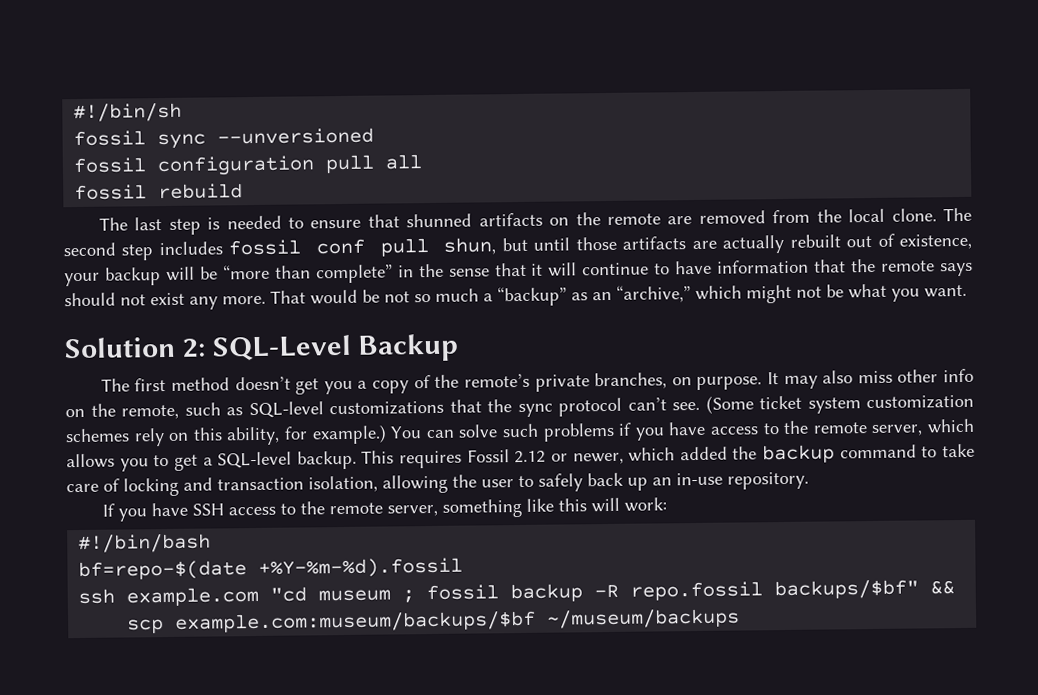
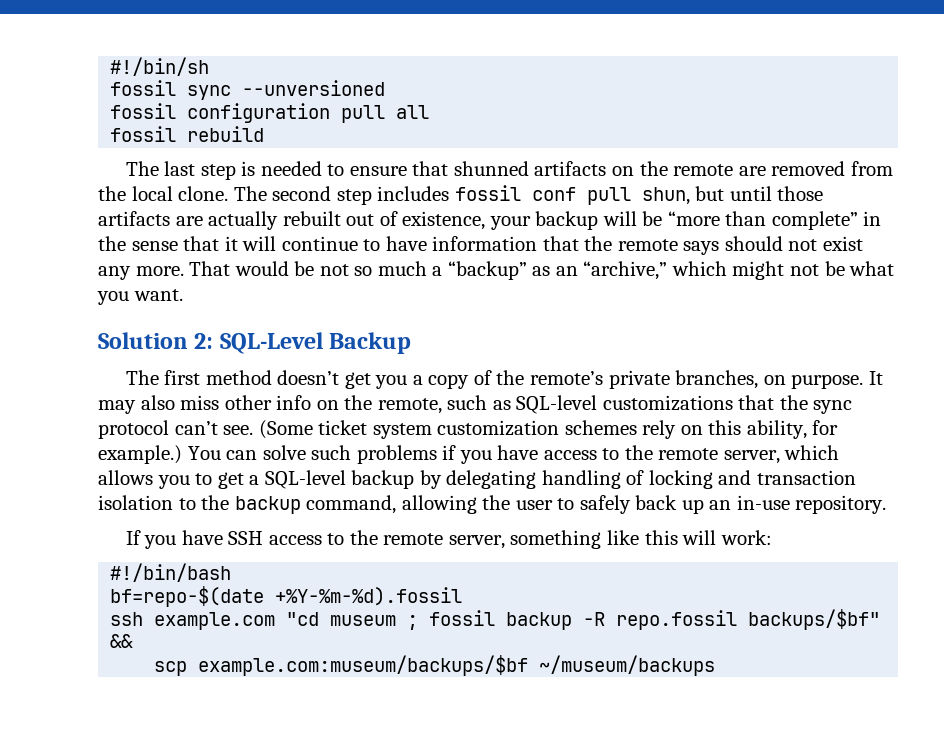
- You can solve such problems if you have access to the remote server, which allows you to get a SQL-level backup. This requires Fossil 2.12 or newer, which added the backup command to take care of locking and transaction isolation, allowing the user to safely back up an in-use repository.
+ You can solve such problems if you have access to the remote server, which allows you to get a SQL-level backup by delegating handling of locking and transaction isolation to the backup command, allowing the user to safely back up an in-use repository.

